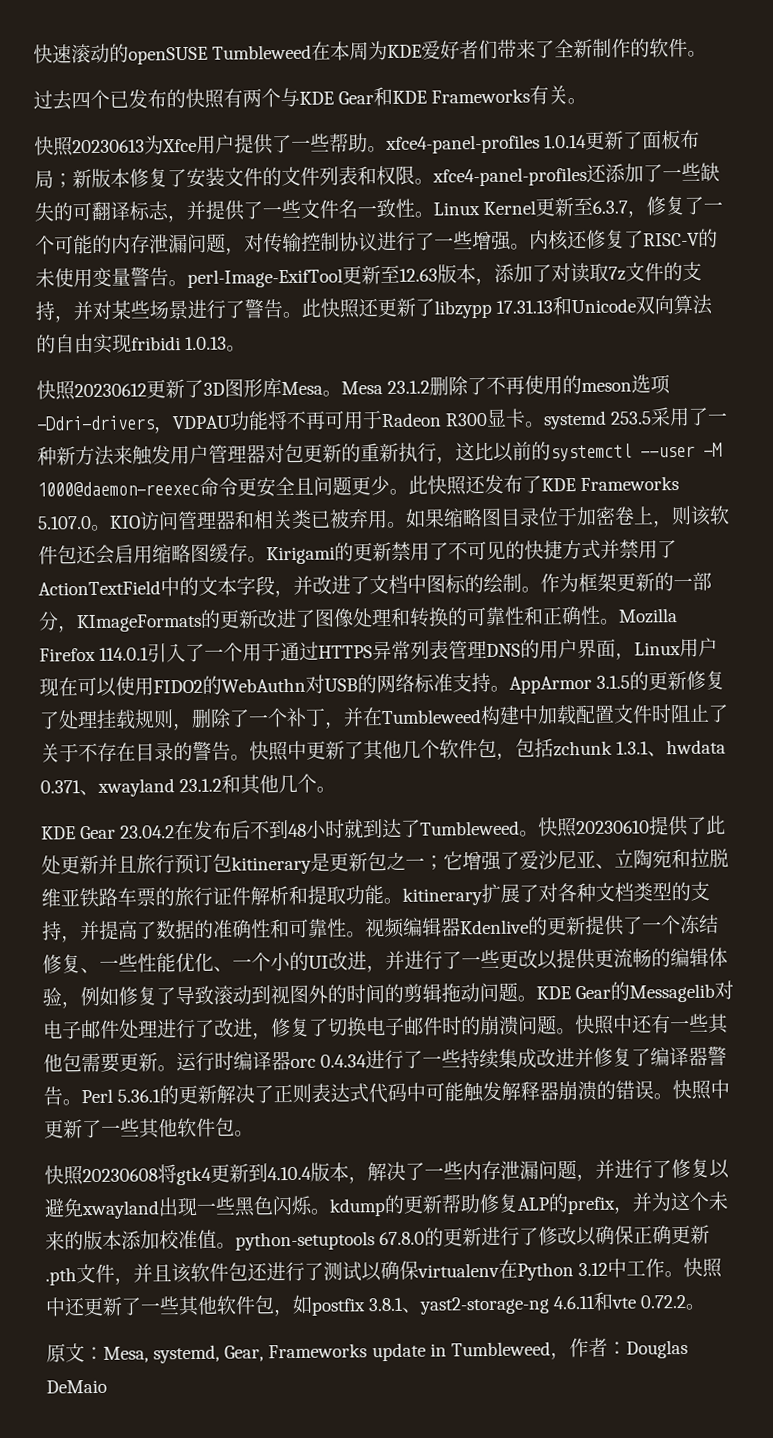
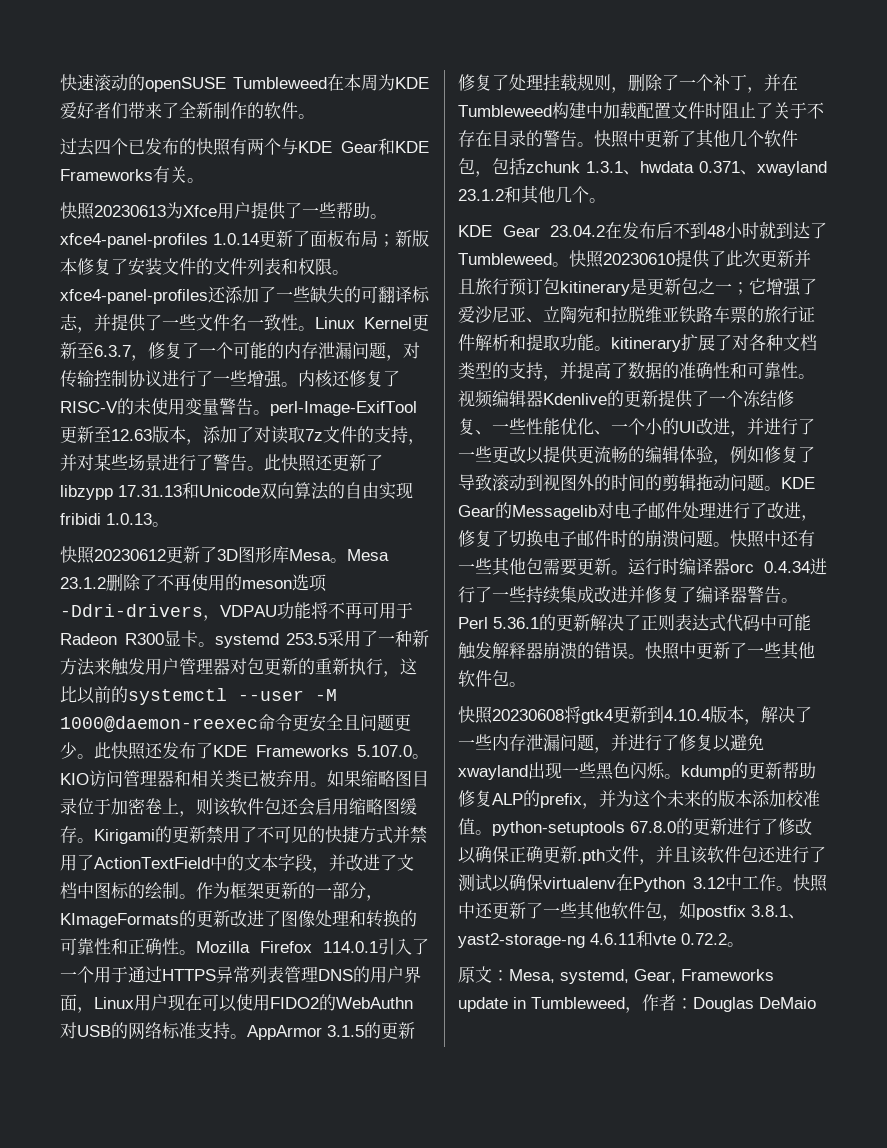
- 快照20230610提供了此处更新并且旅行预订包kitinerary是更新包之一；它增强了爱沙尼亚、立陶宛和拉脱维亚铁路车票的旅行证件解析和提取功能。kitinerary扩展了对各种文档类型的支持，并提高了数据的准确性和可靠性。
+ 快照20230610提供了此次更新并且旅行预订包kitinerary是更新包之一；它增强了爱沙尼亚、立陶宛和拉脱维亚铁路车票的旅行证件解析和提取功能。kitinerary扩展了对各种文档类型的支持，并提高了数据的准确性和可靠性。

